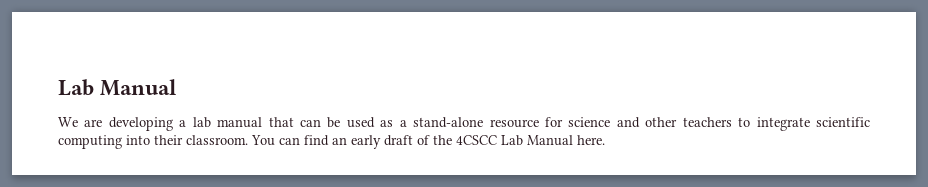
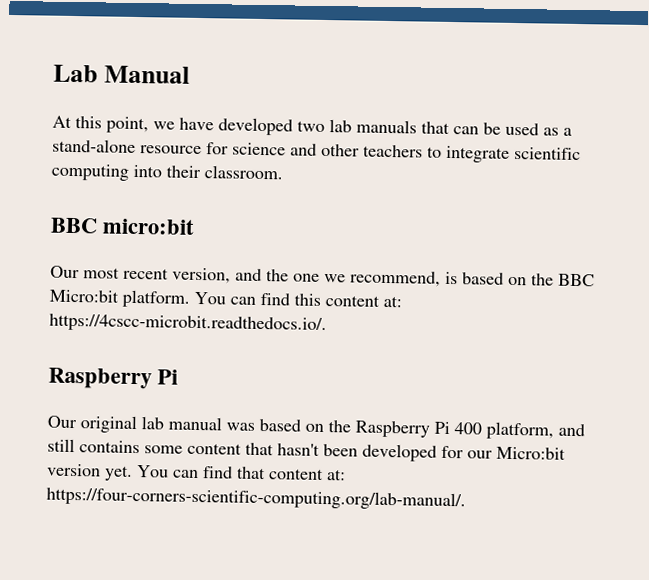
- We are developing a lab manual that can be used as a stand-alone resource for science and other teachers to integrate scientific computing into their classroom. You can find an early draft of the 4CSCC Lab Manual here.
+ At this point, we have developed two lab manuals that can be used as a stand-alone resource for science and other teachers to integrate scientific computing into their classroom.
+ BBC micro:bit
+ Our most recent version, and the one we recommend, is based on the BBC Micro:bit platform. You can find this content at: https://4cscc-microbit.readthedocs.io/.
+ Raspberry Pi
+ Our original lab manual was based on the Raspberry Pi 400 platform, and still contains some content that hasn't been developed for our Micro:bit version yet. You can find that content at: https://four-corners-scientific-computing.org/lab-manual/.

